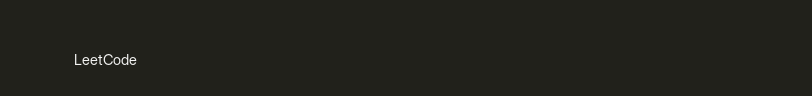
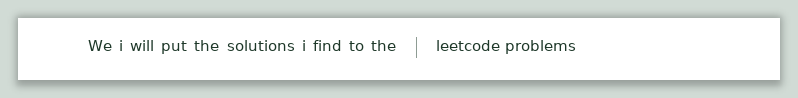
- LeetCode
+ We i will put the solutions i find to the leetcode problems

